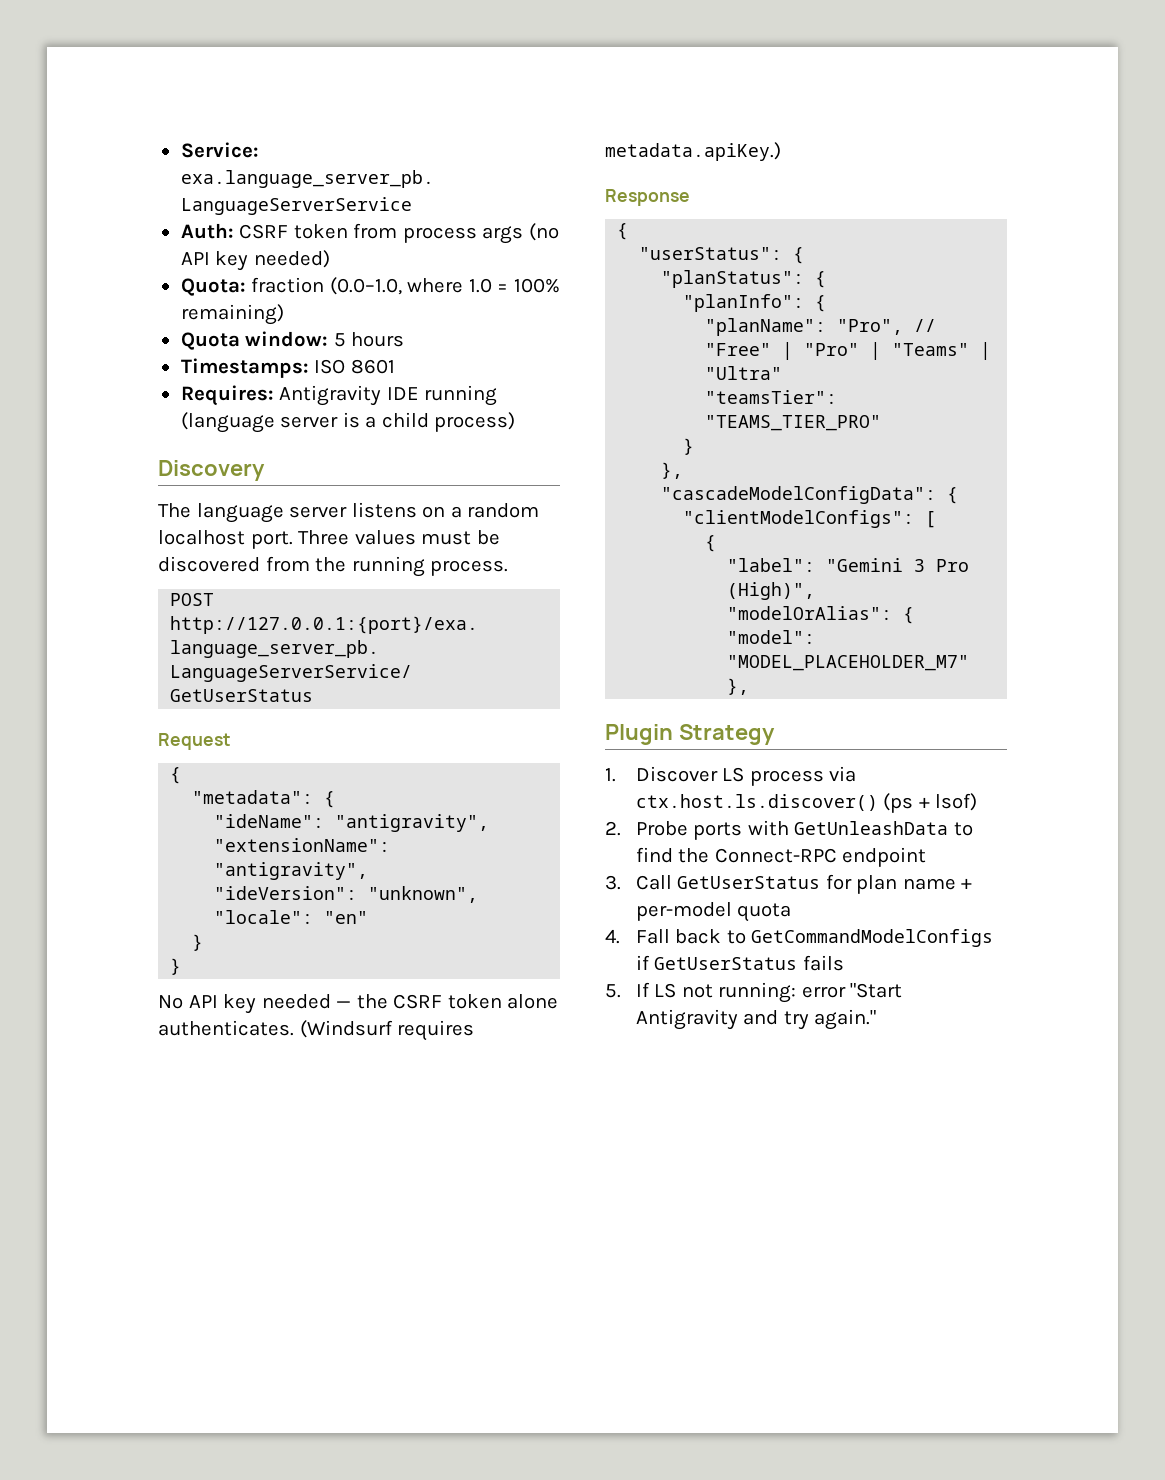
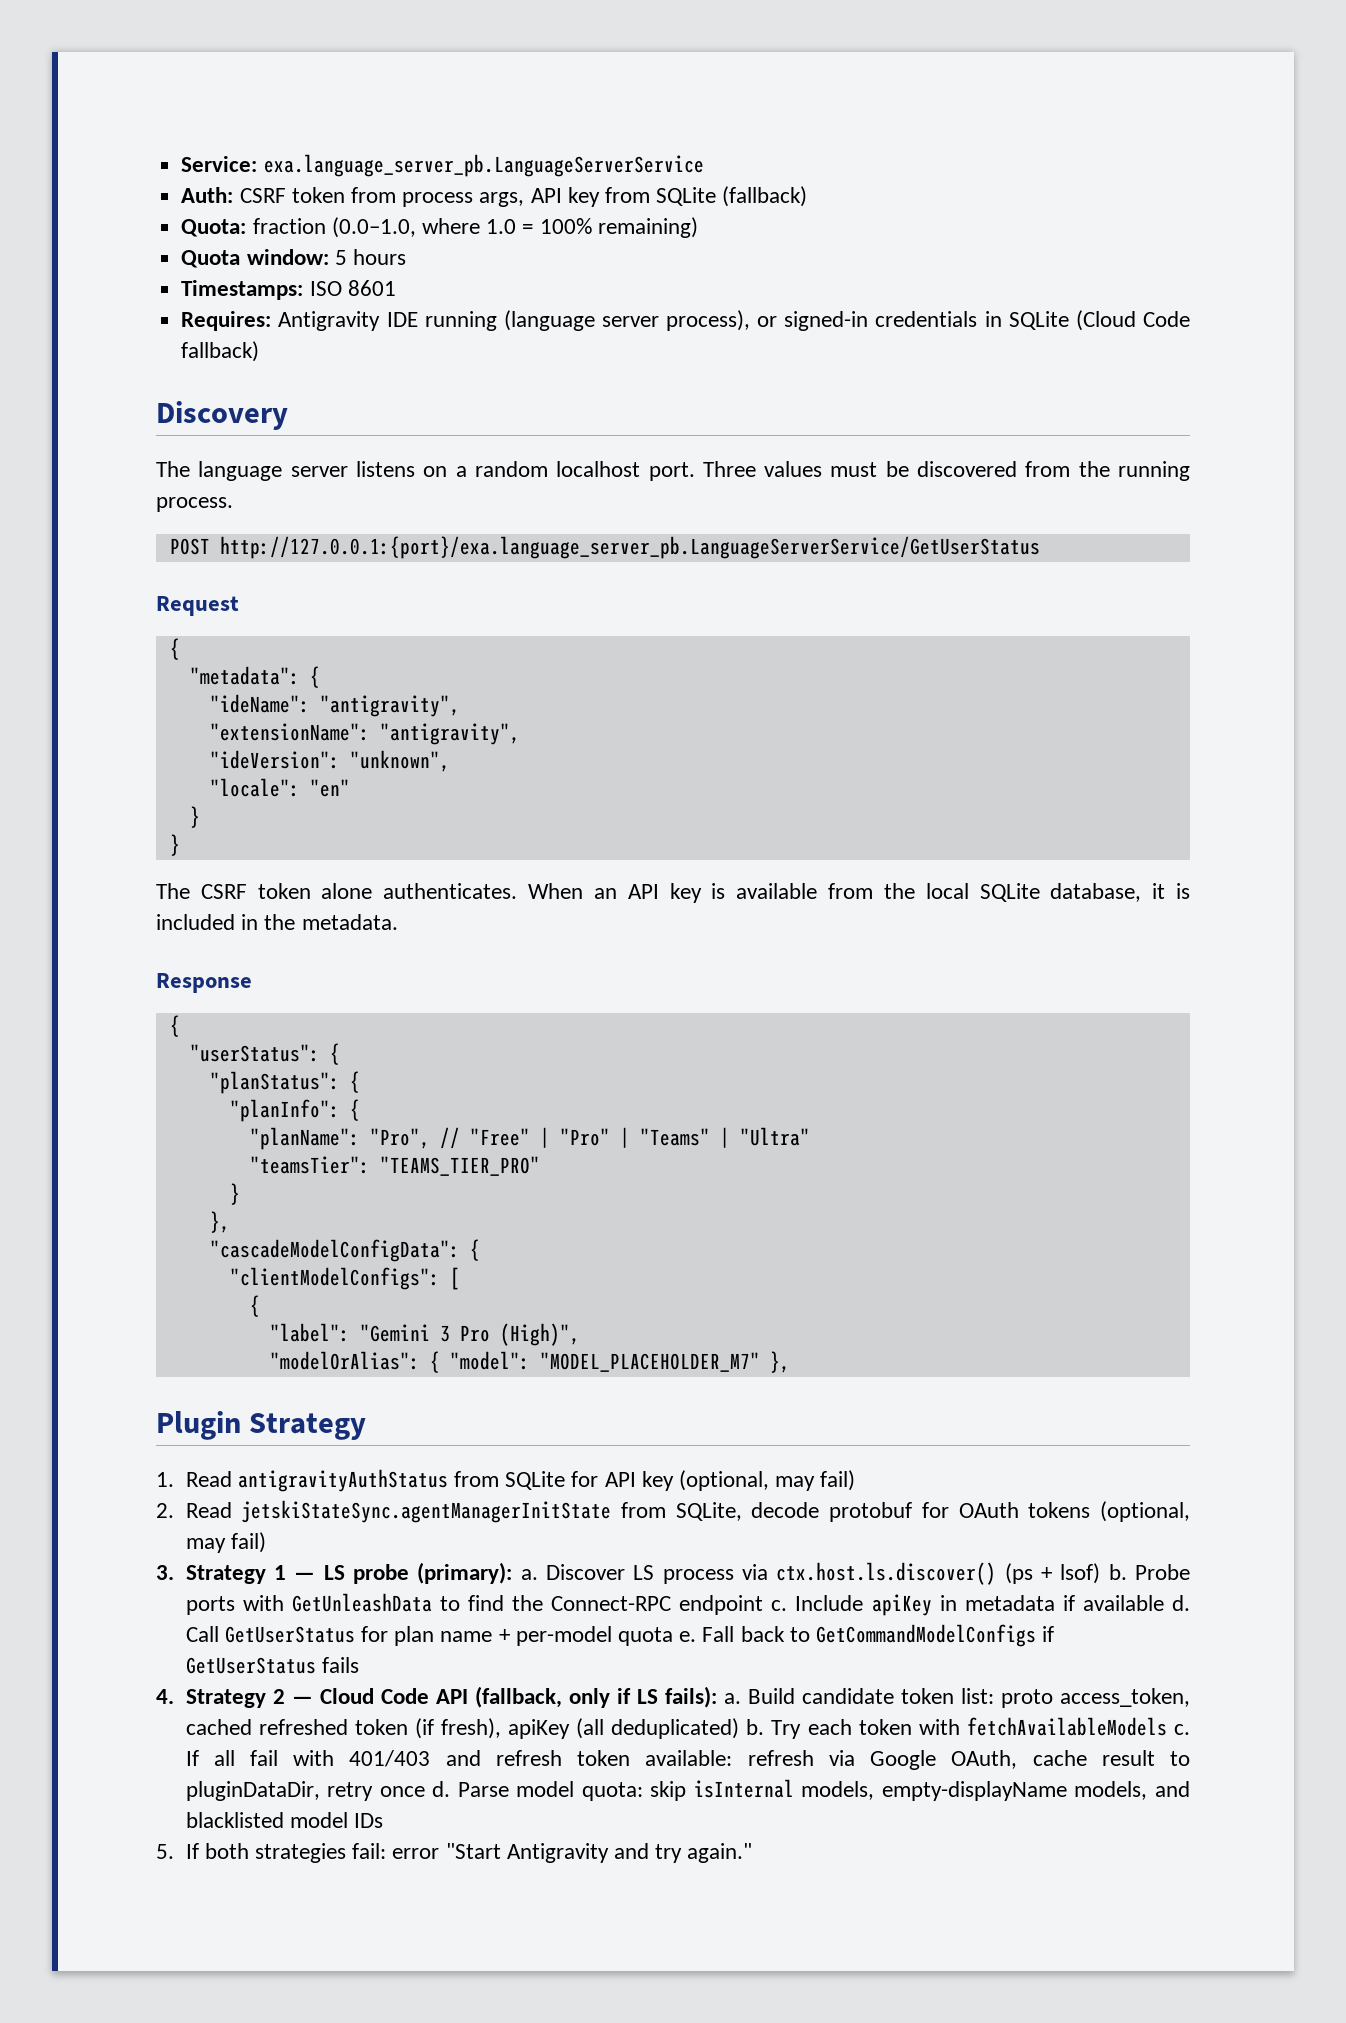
- Auth: CSRF token from process args (no API key needed)
+ Auth: CSRF token from process args, API key from SQLite (fallback)
- Requires: Antigravity IDE running (language server is a child process)
+ Requires: Antigravity IDE running (language server process), or signed-in credentials in SQLite (Cloud Code fallback)
- No API key needed — the CSRF token alone authenticates. (Windsurf requires metadata.apiKey.)
+ The CSRF token alone authenticates. When an API key is available from the local SQLite database, it is included in the metadata.
- 1. Discover LS process via ctx.host.ls.discover() (ps + lsof)
- 2. Probe ports with GetUnleashData to find the Connect-RPC endpoint
- 3. Call GetUserStatus for plan name + per-model quota
- 4. Fall back to GetCommandModelConfigs if GetUserStatus fails
+ 1. Read antigravityAuthStatus from SQLite for API key (optional, may fail)
+ 2. Read jetskiStateSync.agentManagerInitState from SQLite, decode protobuf for OAuth tokens (optional, may fail)
+ 3. Strategy 1 — LS probe (primary): a. Discover LS process via ctx.host.ls.discover() (ps + lsof) b. Probe ports with GetUnleashData to find the Connect-RPC endpoint c. Include apiKey in metadata if available d. Call GetUserStatus for plan name + per-model quota e. Fall back to GetCommandModelConfigs if GetUserStatus fails
- 5. If LS not running: error "Start Antigravity and try again."
+ 4. Strategy 2 — Cloud Code API (fallback, only if LS fails): a. Build candidate token list: proto access_token, cached refreshed token (if fresh), apiKey (all deduplicated) b. Try each token with fetchAvailableModels c. If all fail with 401/403 and refresh token available: refresh via Google OAuth, cache result to pluginDataDir, retry once d. Parse model quota: skip isInternal models, empty-displayName models, and blacklisted model IDs
+ 5. If both strategies fail: error "Start Antigravity and try again."

